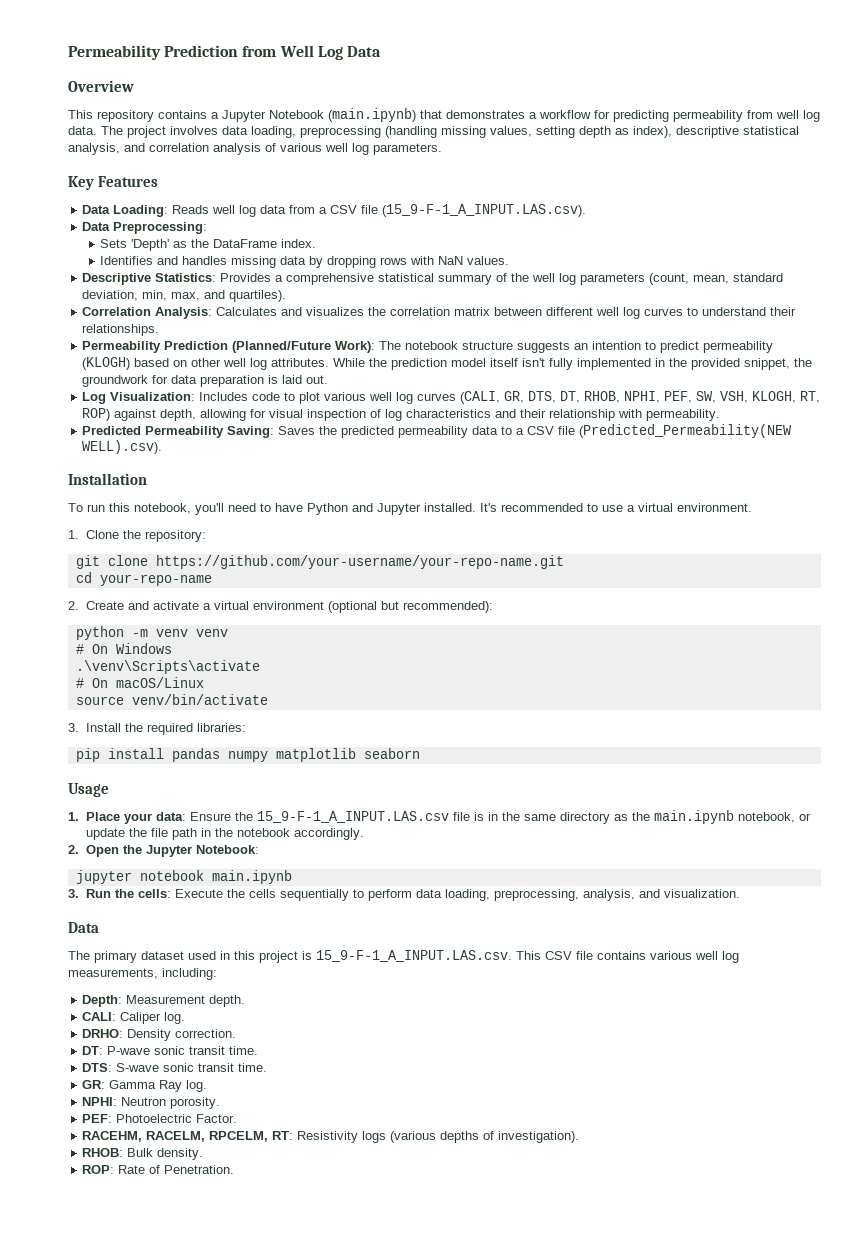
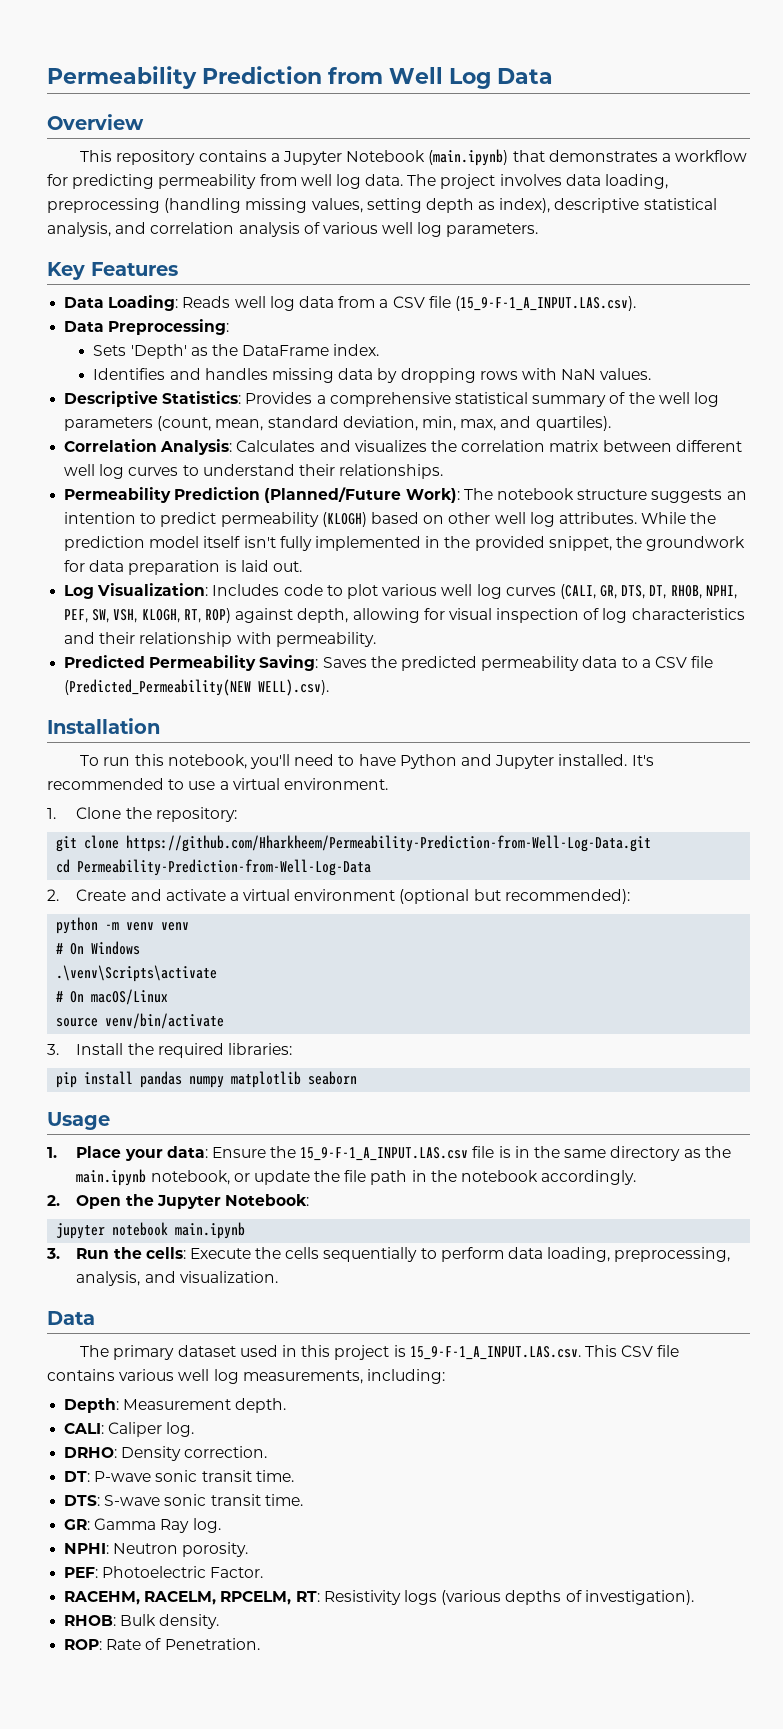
- git clone https://github.com/your-username/your-repo-name.git
+ git clone https://github.com/Hharkheem/Permeability-Prediction-from-Well-Log-Data.git
- cd your-repo-name
+ cd Permeability-Prediction-from-Well-Log-Data

